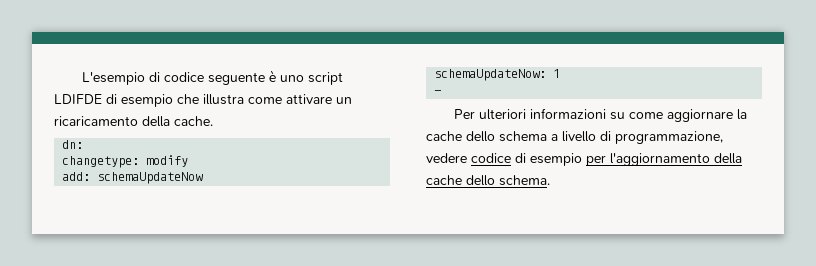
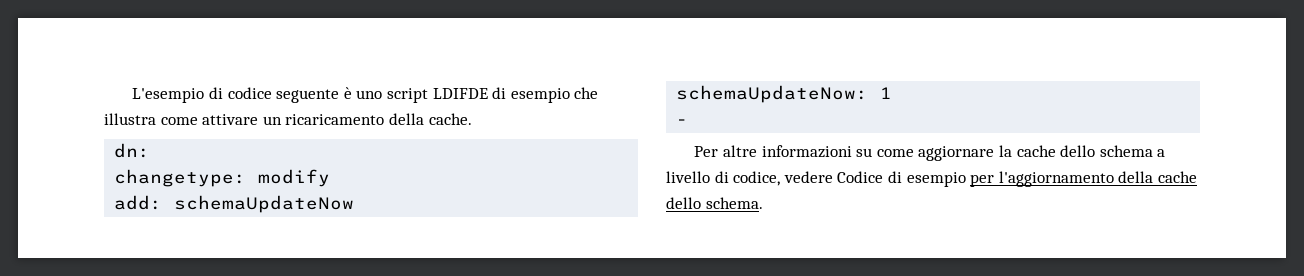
- Per ulteriori informazioni su come aggiornare la cache dello schema a livello di programmazione, vedere codice di esempio per l'aggiornamento della cache dello schema.
+ Per altre informazioni su come aggiornare la cache dello schema a livello di codice, vedere Codice di esempio per l'aggiornamento della cache dello schema.

